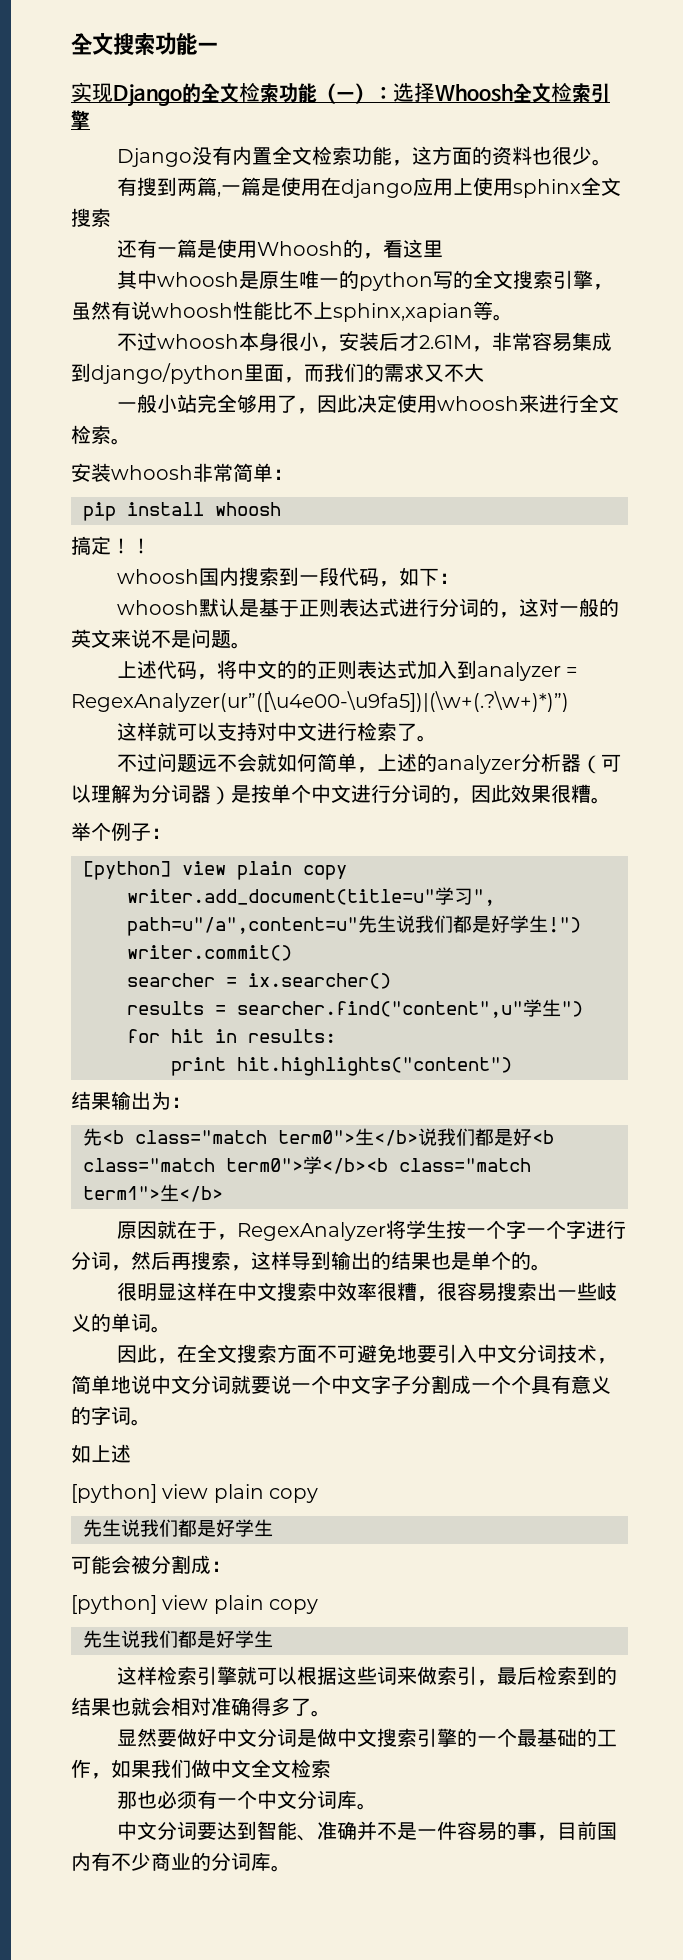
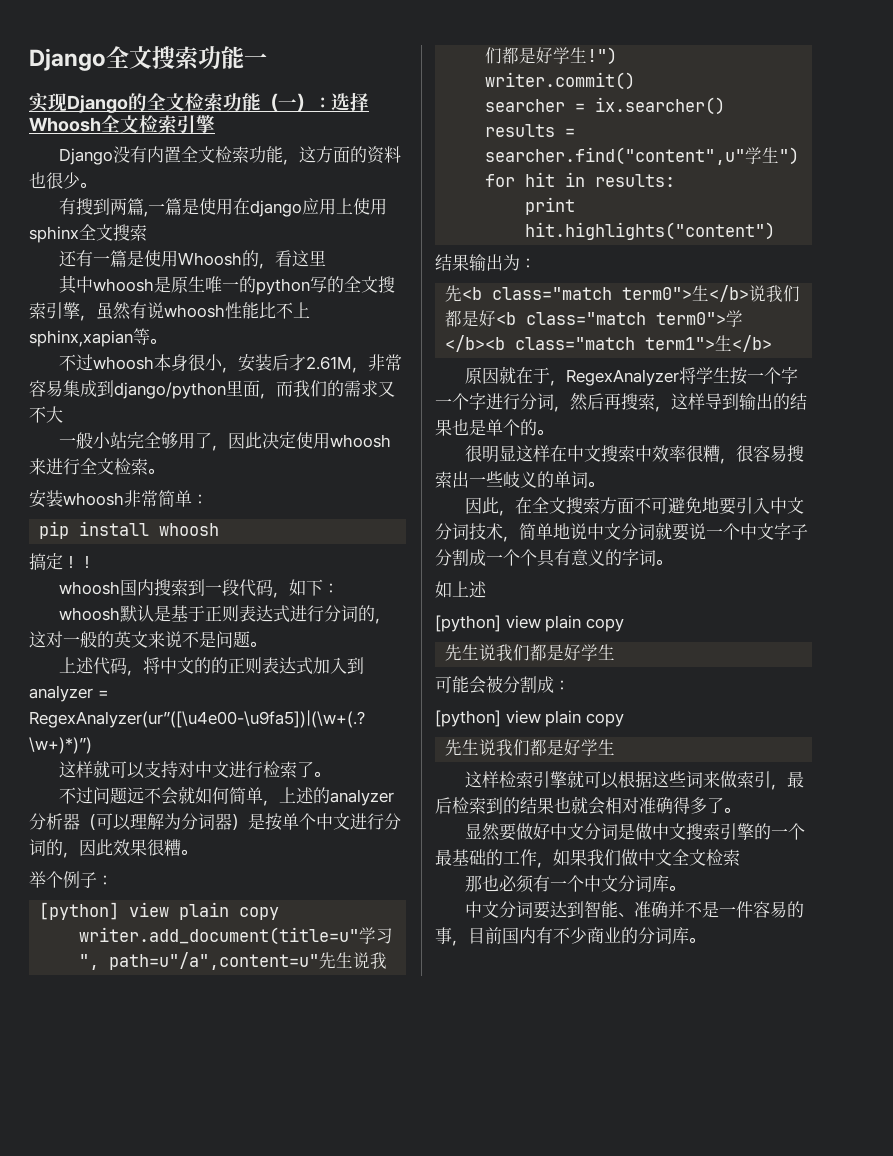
- 全文搜索功能一
+ Django全文搜索功能一

